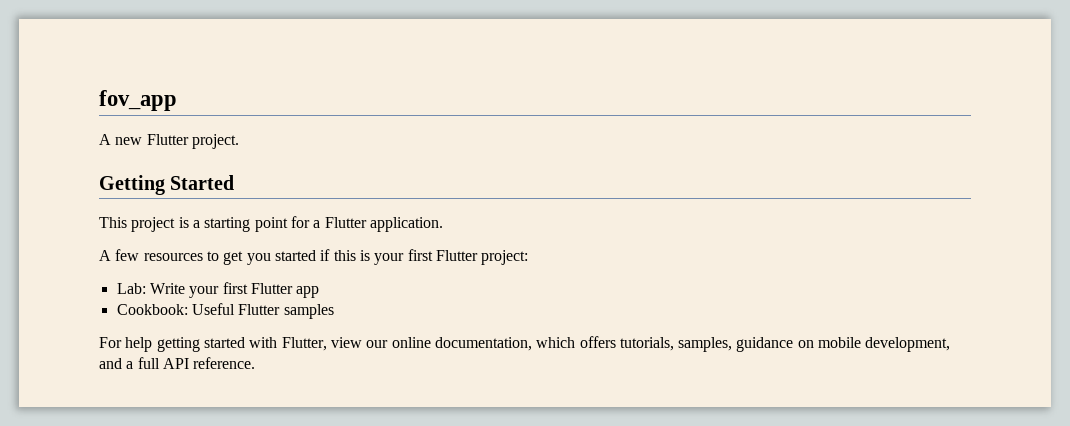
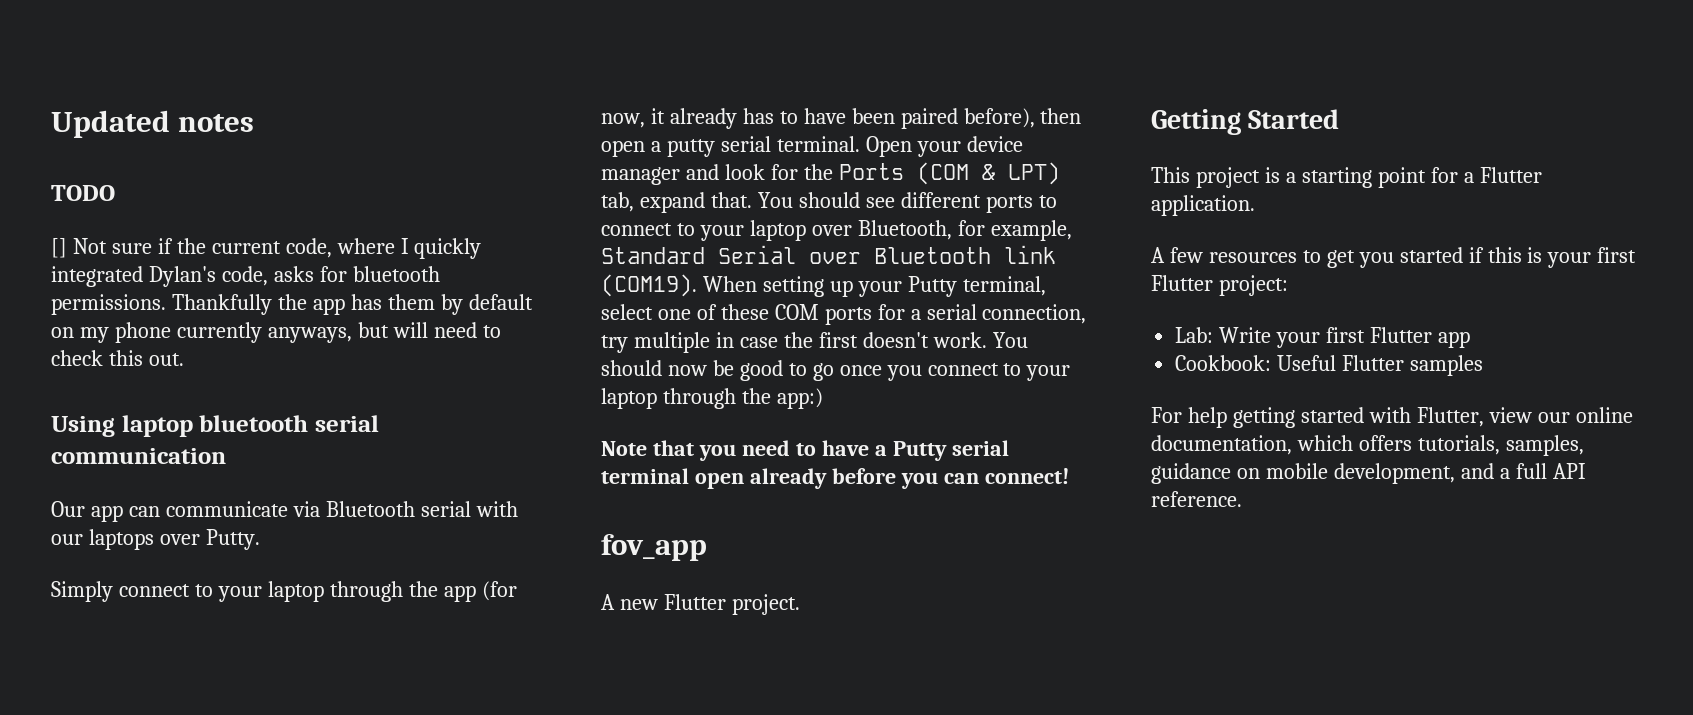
+ Updated notes
+ TODO
+ [] Not sure if the current code, where I quickly integrated Dylan's code, asks for bluetooth permissions. Thankfully the app has them by default on my phone currently anyways, but will need to check this out.
+ Using laptop bluetooth serial communication
+ Our app can communicate via Bluetooth serial with our laptops over Putty.
+ Simply connect to your laptop through the app (for now, it already has to have been paired before), then open a putty serial terminal. Open your device manager and look for the Ports (COM & LPT) tab, expand that. You should see different ports to connect to your laptop over Bluetooth, for example, Standard Serial over Bluetooth link (COM19). When setting up your Putty terminal, select one of these COM ports for a serial connection, try multiple in case the first doesn't work. You should now be good to go once you connect to your laptop through the app:)
+ Note that you need to have a Putty serial terminal open already before you can connect!

